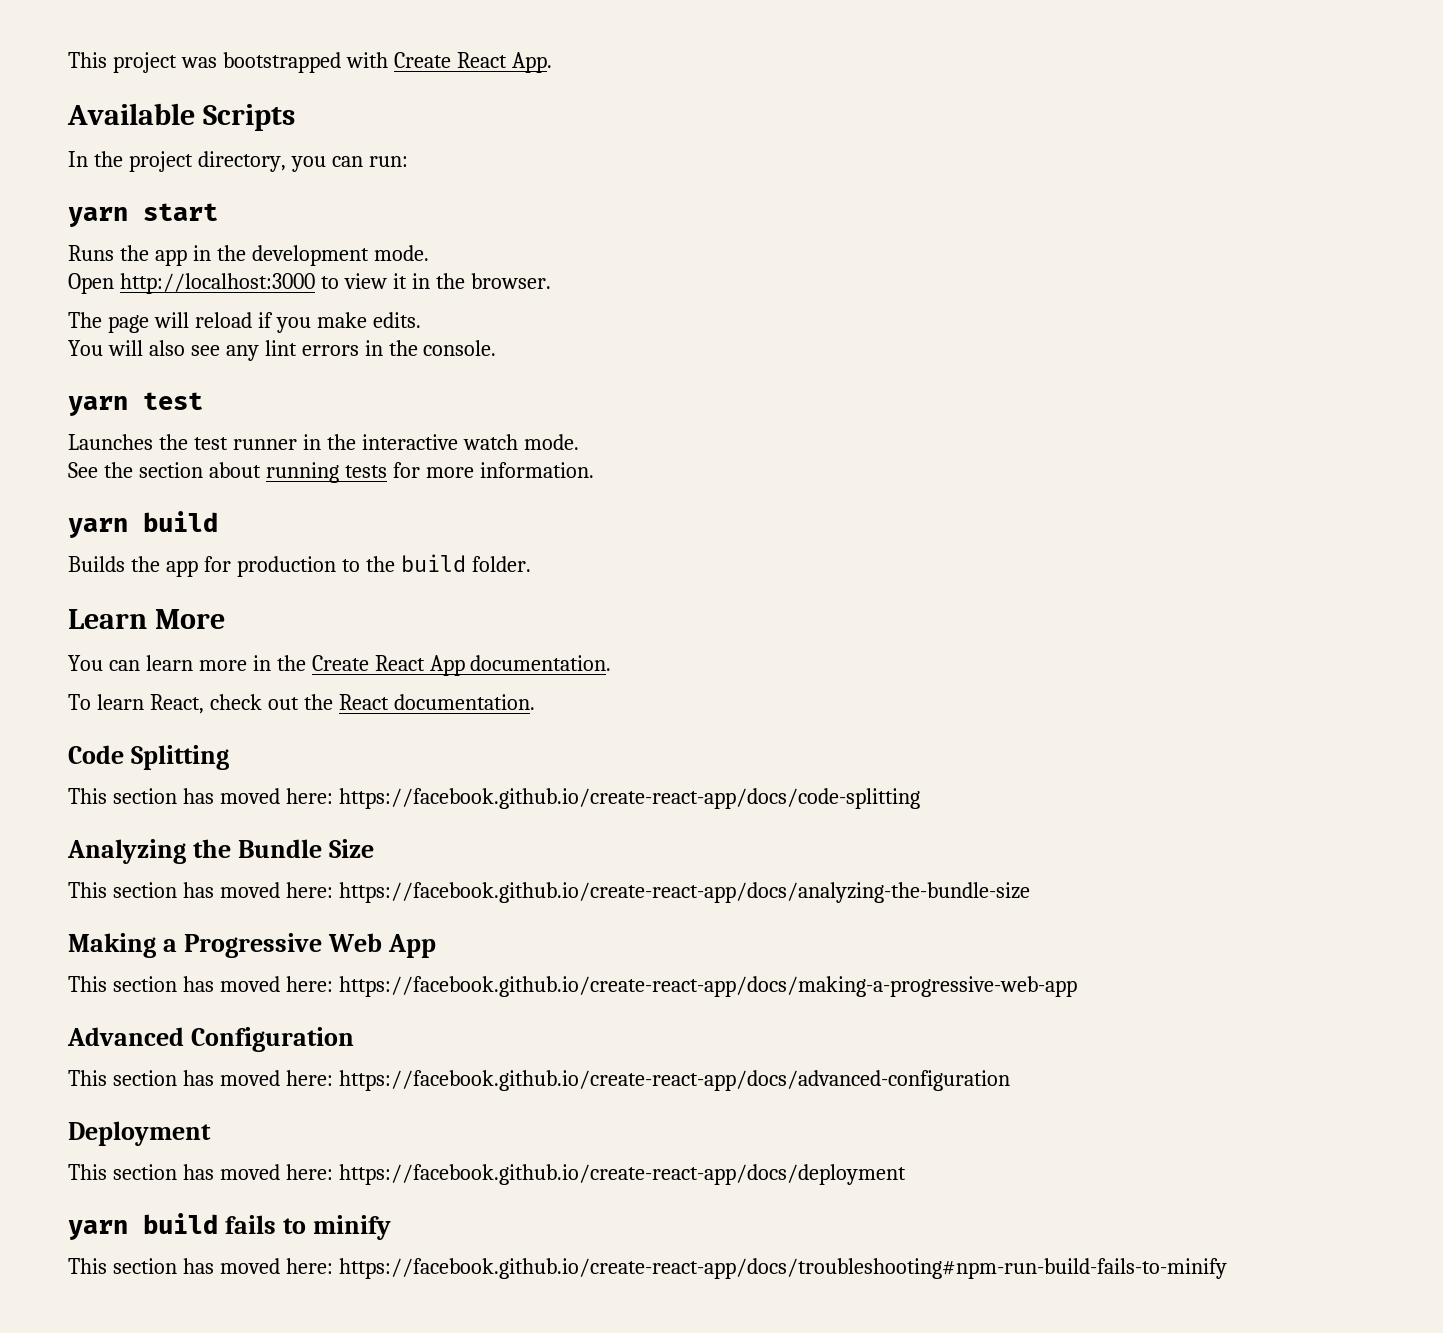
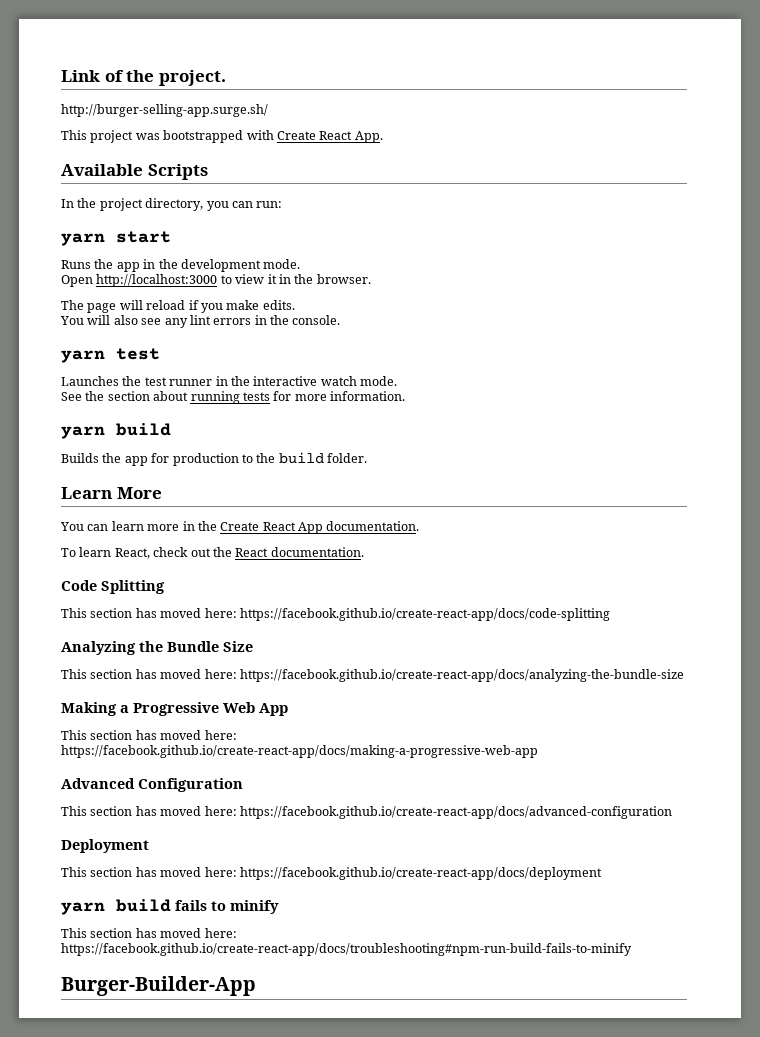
+ Link of the project.
+ http://burger-selling-app.surge.sh/
+ Burger-Builder-App

